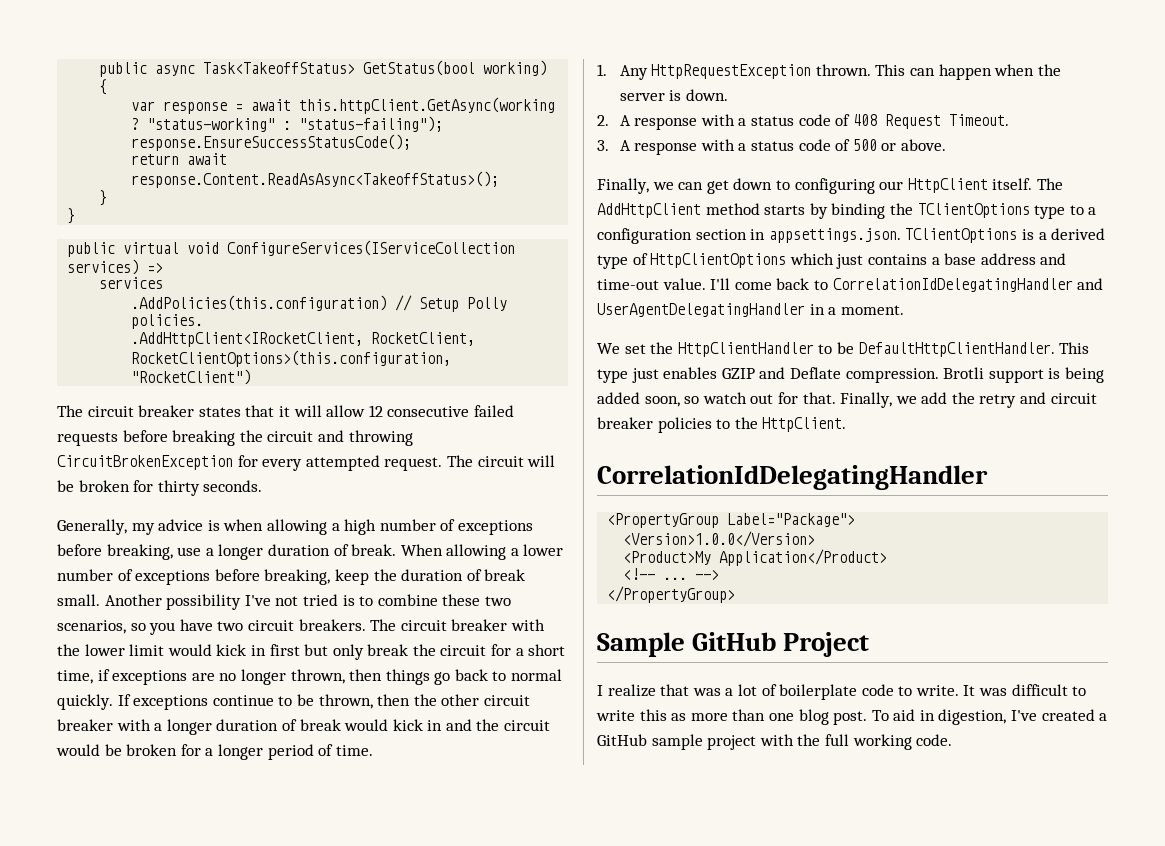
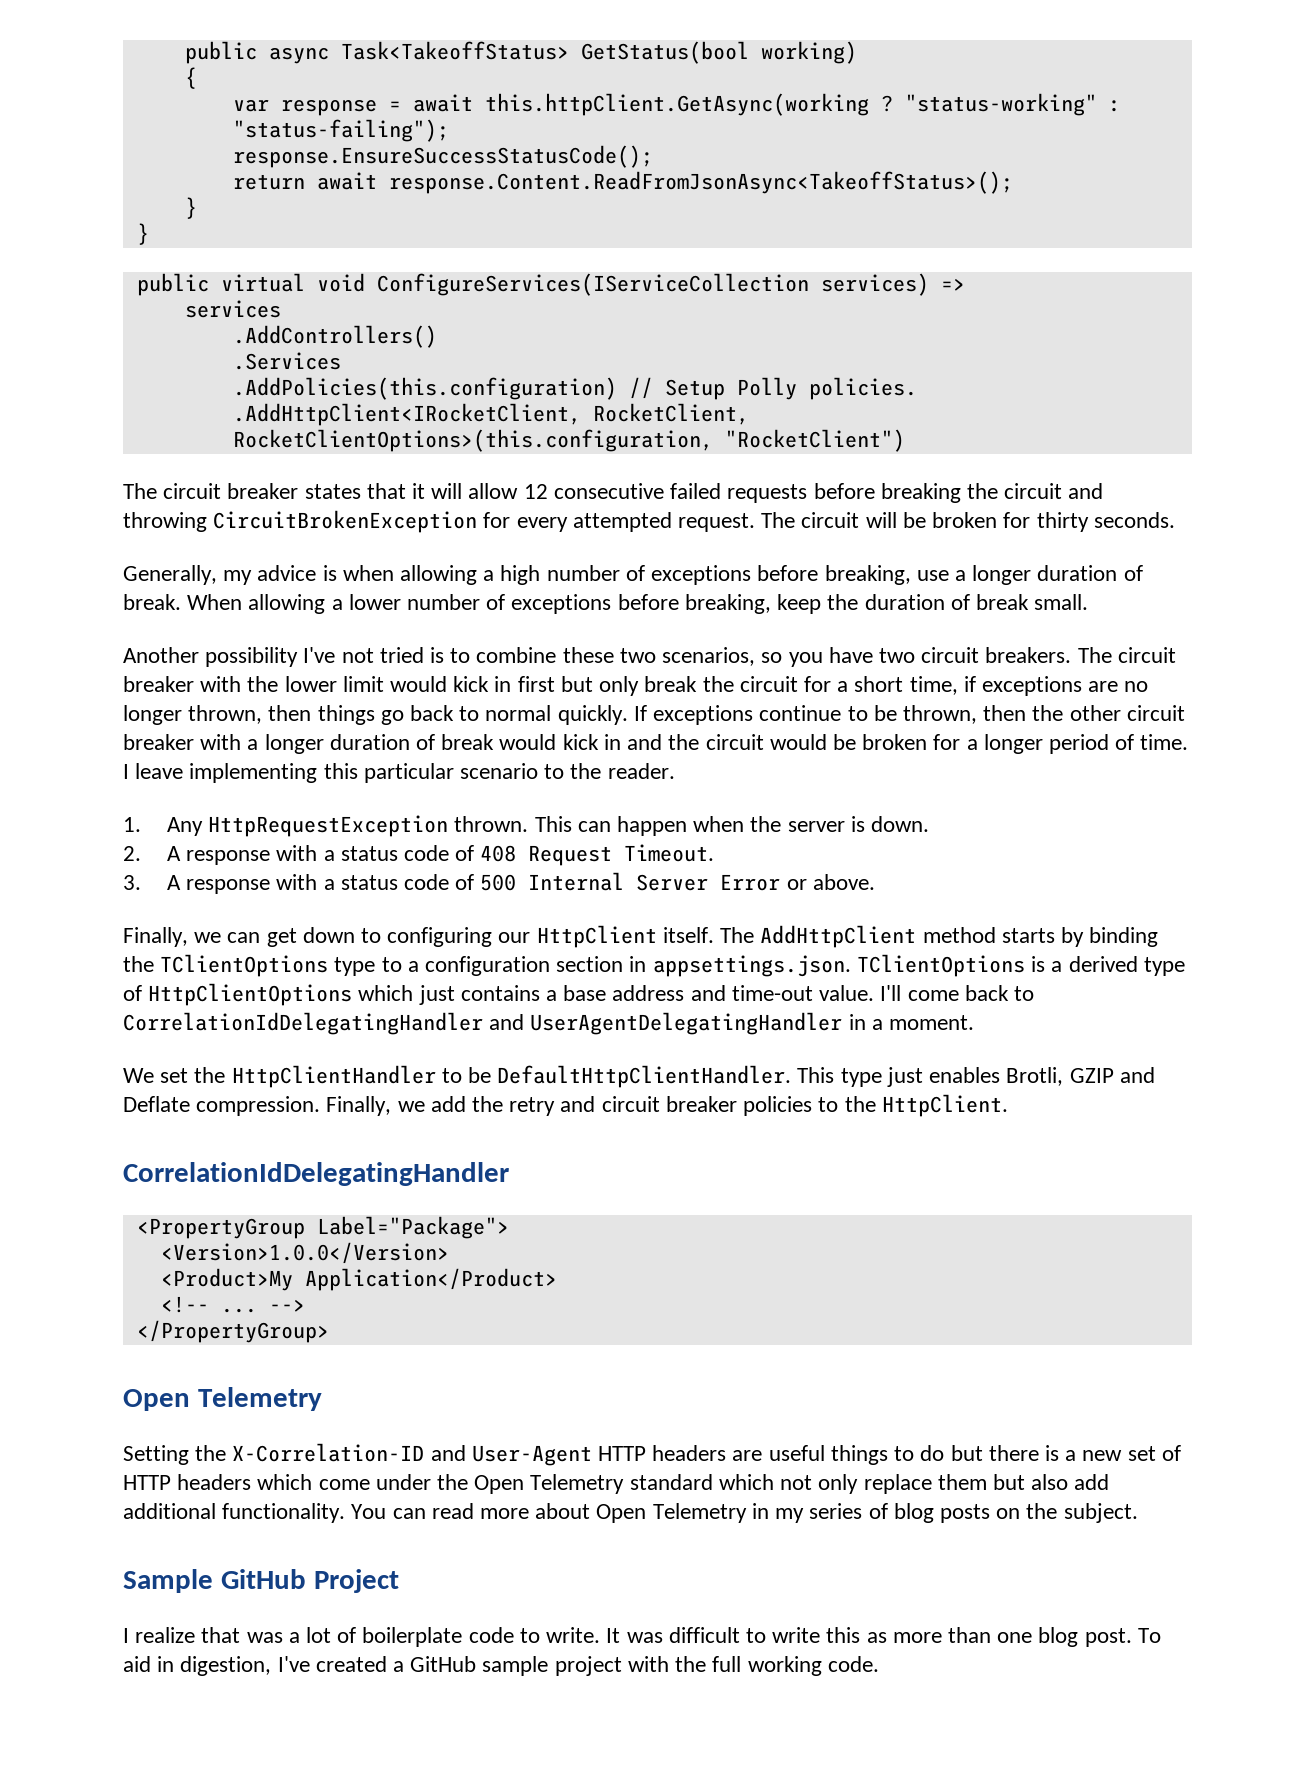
- return await response.Content.ReadAsAsync<TakeoffStatus>();
+ return await response.Content.ReadFromJsonAsync<TakeoffStatus>();
+ .AddControllers()
+ .Services
- When allowing a lower number of exceptions before breaking, keep the duration of break small. Another possibility I've not tried is to combine these two scenarios, so you have two circuit breakers.
+ When allowing a lower number of exceptions before breaking, keep the duration of break small.
+ Another possibility I've not tried is to combine these two scenarios, so you have two circuit breakers.
+ I leave implementing this particular scenario to the reader.
- 3. A response with a status code of 500 or above.
+ 3. A response with a status code of 500 Internal Server Error or above.
- This type just enables GZIP and Deflate compression.
+ This type just enables Brotli, GZIP and Deflate compression.
- Brotli support is being added soon, so watch out for that.
  </PropertyGroup>
+ Open Telemetry
+ Setting the X-Correlation-ID and User-Agent HTTP headers are useful things to do but there is a new set of HTTP headers which come under the Open Telemetry standard which not only replace them but also add additional functionality. You can read more about Open Telemetry in my series of blog posts on the subject.

